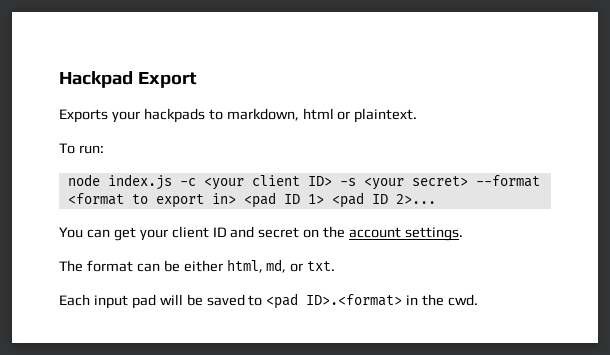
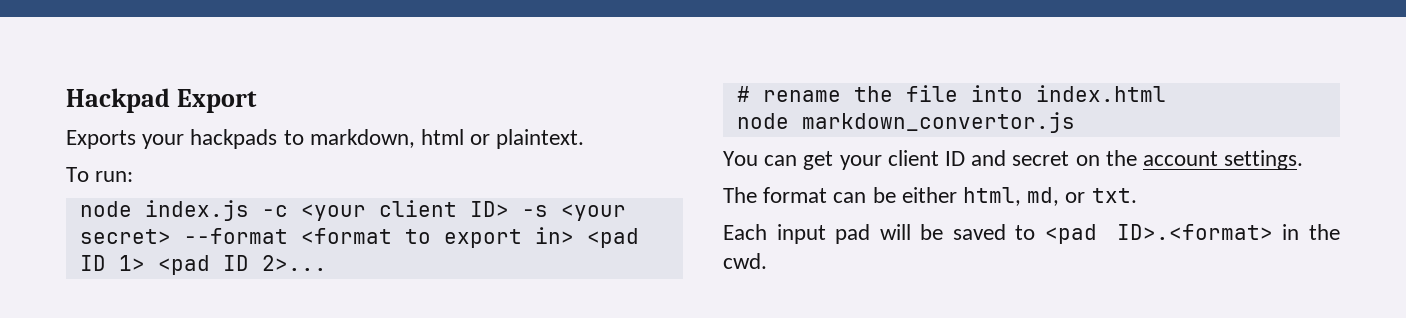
+ # rename the file into index.html
+ node markdown_convertor.js

